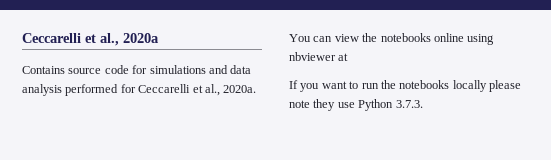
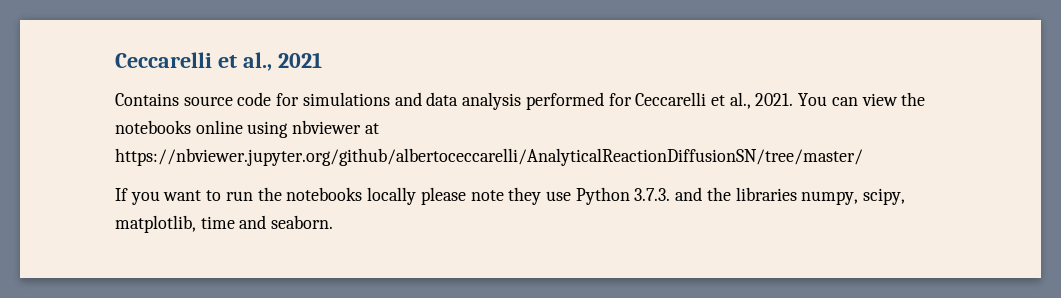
- Ceccarelli et al., 2020a
+ Ceccarelli et al., 2021
- Contains source code for simulations and data analysis performed for Ceccarelli et al., 2020a.
+ Contains source code for simulations and data analysis performed for Ceccarelli et al., 2021.
- You can view the notebooks online using nbviewer at
+ You can view the notebooks online using nbviewer at https://nbviewer.jupyter.org/github/albertoceccarelli/AnalyticalReactionDiffusionSN/tree/master/
- If you want to run the notebooks locally please note they use Python 3.7.3.
+ If you want to run the notebooks locally please note they use Python 3.7.3. and the libraries numpy, scipy, matplotlib, time and seaborn.

